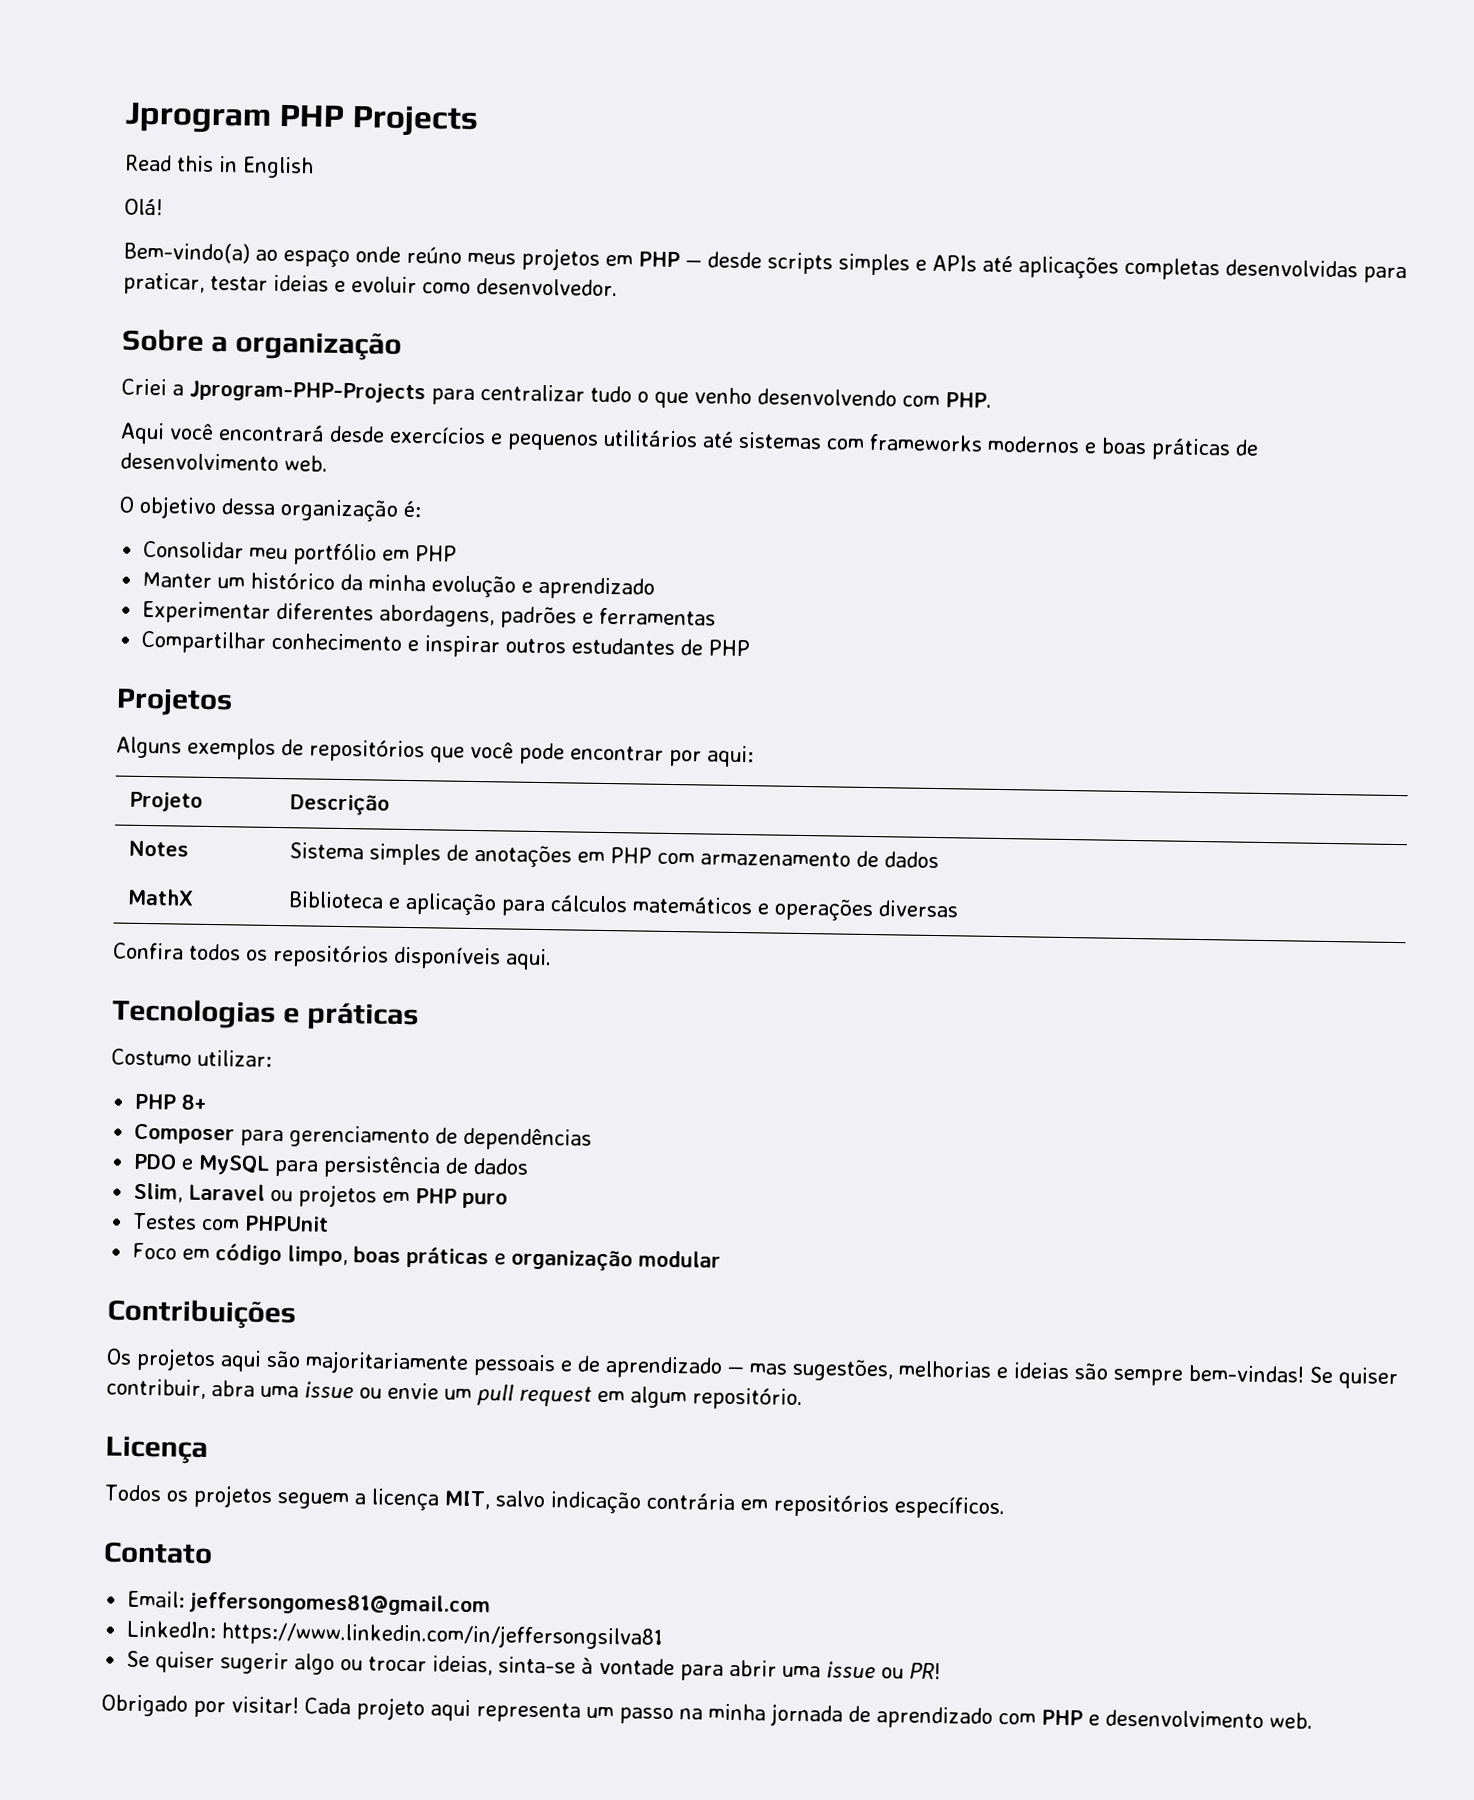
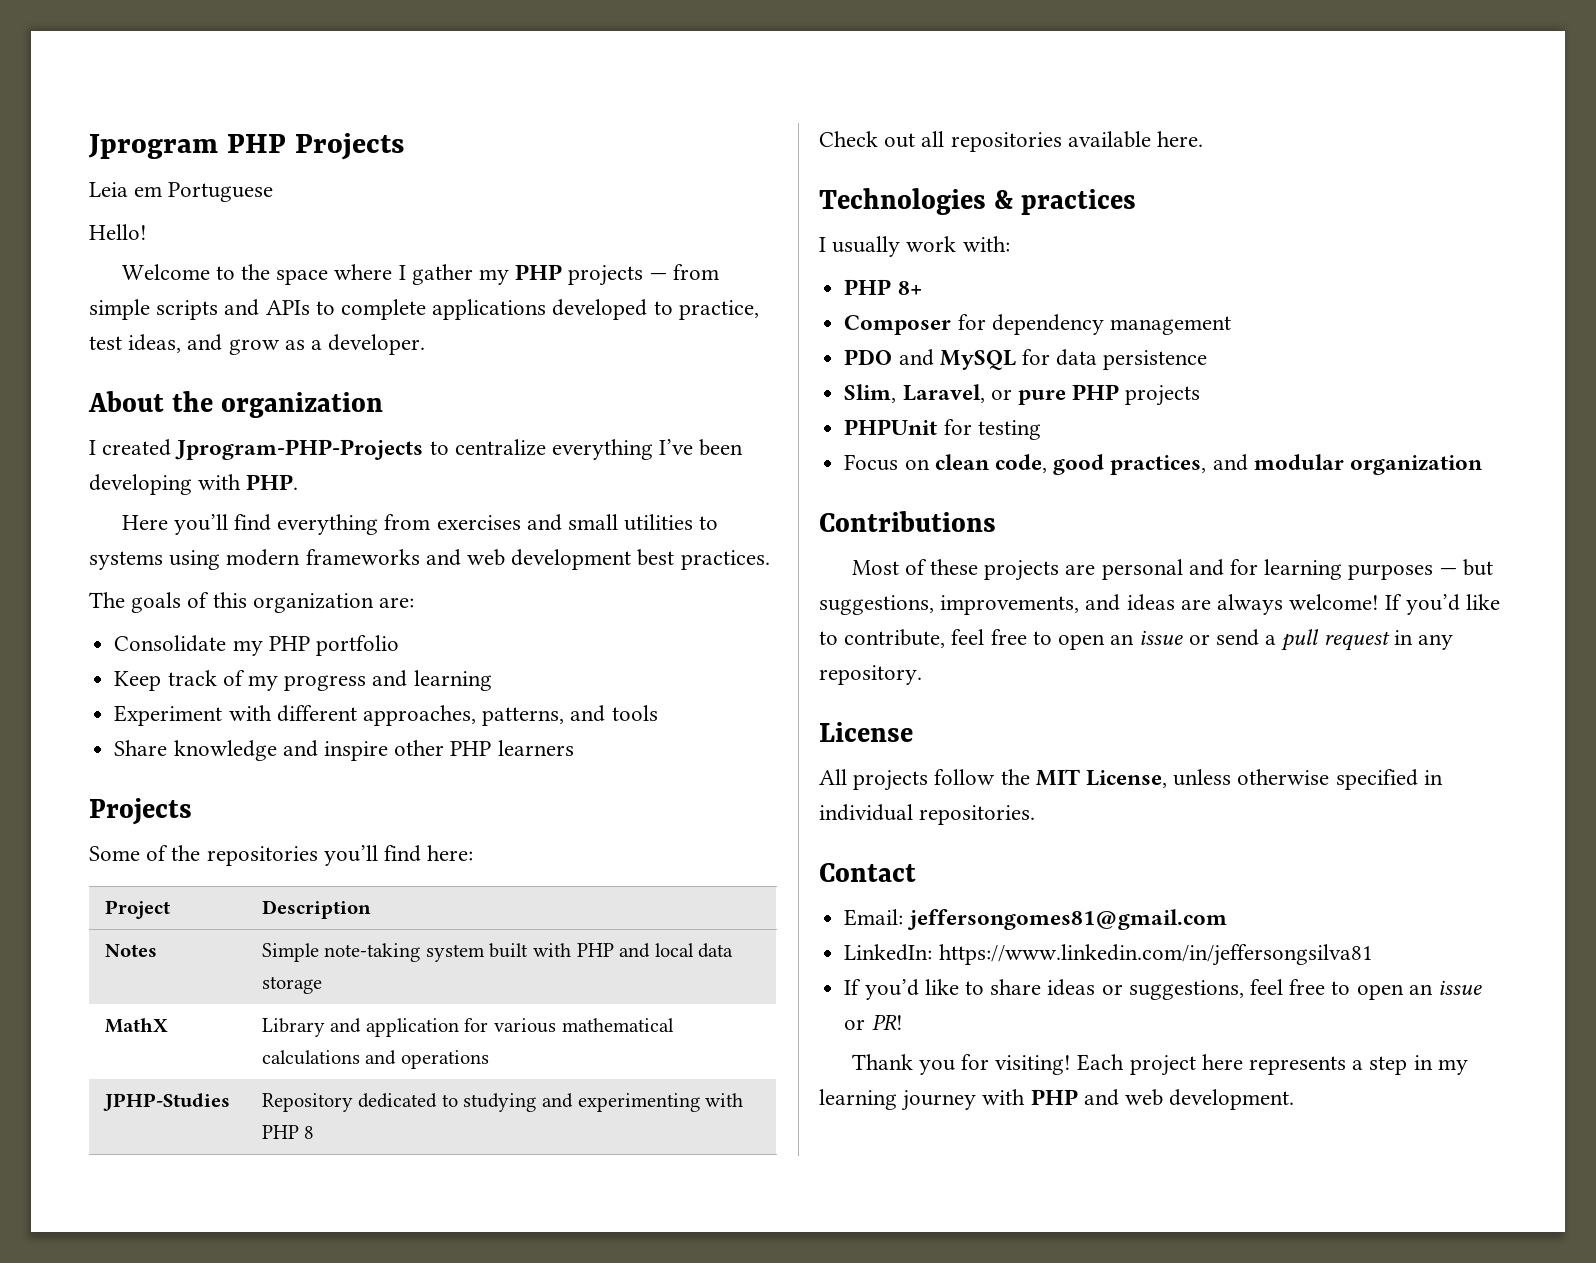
- Read this in English
- Olá!
- Bem-vindo(a) ao espaço onde reúno meus projetos em PHP — desde scripts simples e APIs até aplicações completas desenvolvidas para praticar, testar ideias e evoluir como desenvolvedor.
- Sobre a organização
- Criei a Jprogram-PHP-Projects para centralizar tudo o que venho desenvolvendo com PHP.
- Aqui você encontrará desde exercícios e pequenos utilitários até sistemas com frameworks modernos e boas práticas de desenvolvimento web.
- O objetivo dessa organização é:
- Consolidar meu portfólio em PHP
- Manter um histórico da minha evolução e aprendizado
- Experimentar diferentes abordagens, padrões e ferramentas
- Compartilhar conhecimento e inspirar outros estudantes de PHP
- Projetos
- Alguns exemplos de repositórios que você pode encontrar por aqui:
- Projeto | Descrição
- Notes | Sistema simples de anotações em PHP com armazenamento de dados
- MathX | Biblioteca e aplicação para cálculos matemáticos e operações diversas
- Confira todos os repositórios disponíveis aqui.
- Tecnologias e práticas
- Costumo utilizar:
+ Leia em Portuguese
+ Hello!
+ Welcome to the space where I gather my PHP projects — from simple scripts and APIs to complete applications developed to practice, test ideas, and grow as a developer.
+ About the organization
+ I created Jprogram-PHP-Projects to centralize everything I’ve been developing with PHP.
+ Here you’ll find everything from exercises and small utilities to systems using modern frameworks and web development best practices.
+ The goals of this organization are:
+ Consolidate my PHP portfolio
+ Keep track of my progress and learning
+ Experiment with different approaches, patterns, and tools
+ Share knowledge and inspire other PHP learners
+ Projects
+ Some of the repositories you’ll find here:
+ Project | Description
+ Notes | Simple note-taking system built with PHP and local data storage
+ MathX | Library and application for various mathematical calculations and operations
+ JPHP-Studies | Repository dedicated to studying and experimenting with PHP 8
+ Check out all repositories available here.
+ Technologies & practices
+ I usually work with:
  PHP 8+
- Composer para gerenciamento de dependências
- PDO e MySQL para persistência de dados
- Slim, Laravel ou projetos em PHP puro
- Testes com PHPUnit
- Foco em código limpo, boas práticas e organização modular
- Contribuições
- Os projetos aqui são majoritariamente pessoais e de aprendizado — mas sugestões, melhorias e ideias são sempre bem-vindas! Se quiser contribuir, abra uma issue ou envie um pull request em algum repositório.
- Licença
- Todos os projetos seguem a licença MIT, salvo indicação contrária em repositórios específicos.
- Contato
+ Composer for dependency management
+ PDO and MySQL for data persistence
+ Slim, Laravel, or pure PHP projects
+ PHPUnit for testing
+ Focus on clean code, good practices, and modular organization
+ Contributions
+ Most of these projects are personal and for learning purposes — but suggestions, improvements, and ideas are always welcome! If you’d like to contribute, feel free to open an issue or send a pull request in any repository.
+ License
+ All projects follow the MIT License, unless otherwise specified in individual repositories.
+ Contact
  Email: jeffersongomes81@gmail.com
  LinkedIn: https://www.linkedin.com/in/jeffersongsilva81
- Se quiser sugerir algo ou trocar ideias, sinta-se à vontade para abrir uma issue ou PR!
- Obrigado por visitar! Cada projeto aqui representa um passo na minha jornada de aprendizado com PHP e desenvolvimento web.
+ If you’d like to share ideas or suggestions, feel free to open an issue or PR!
+ Thank you for visiting! Each project here represents a step in my learning journey with PHP and web development.

